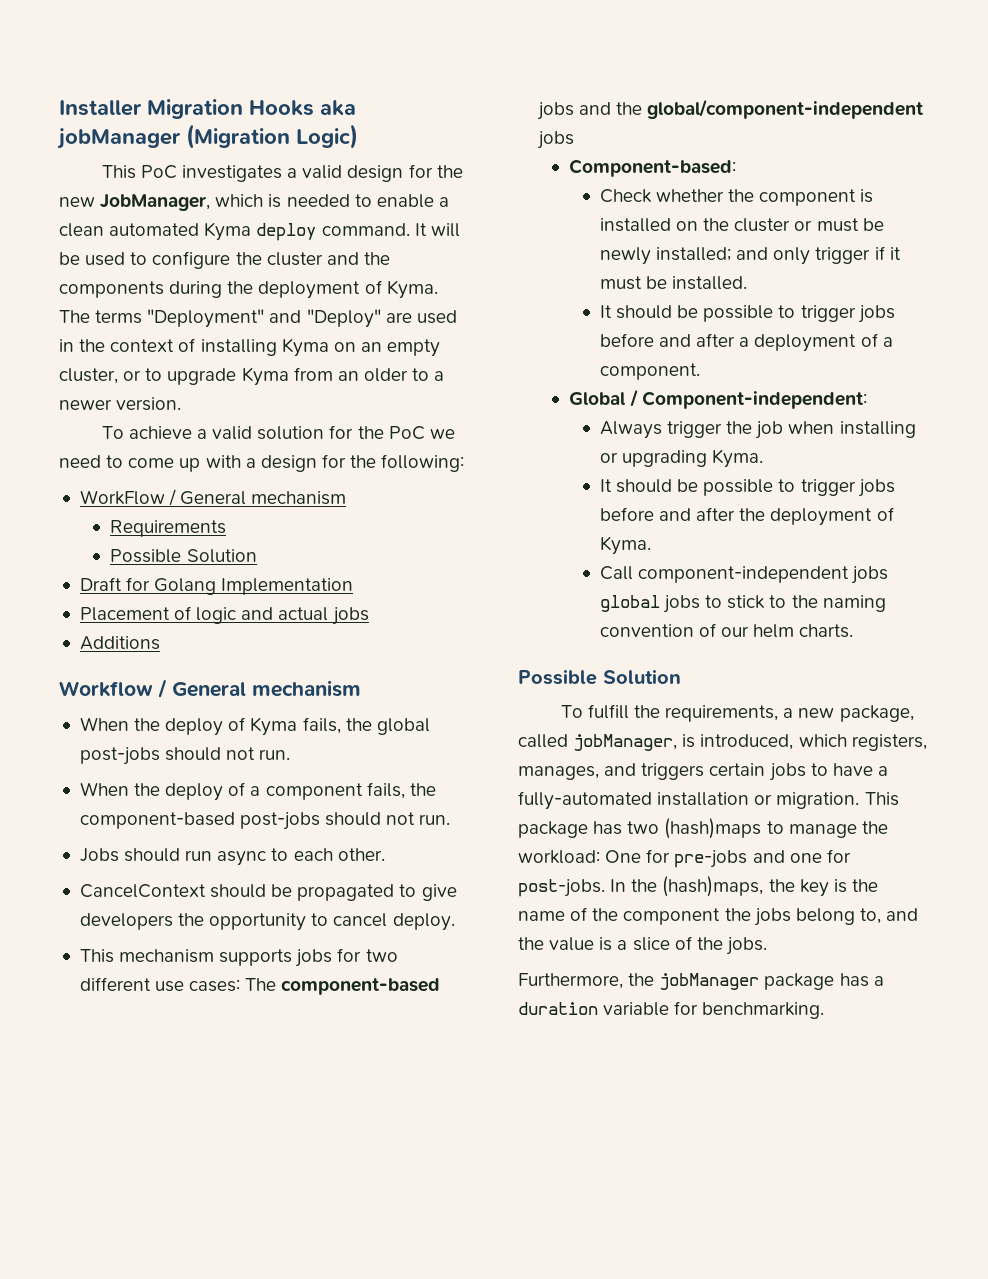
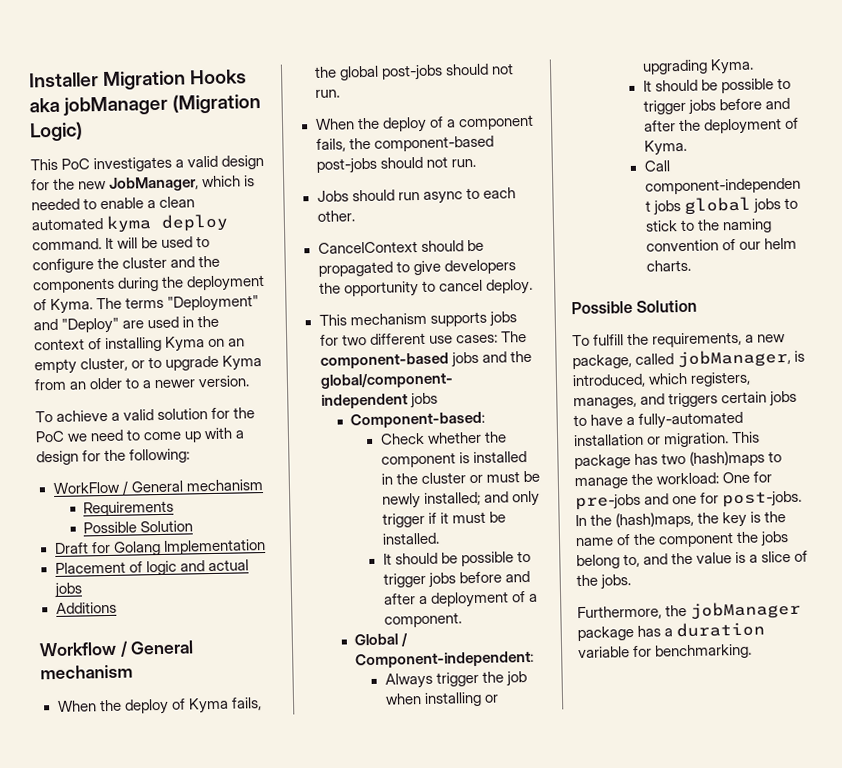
- This PoC investigates a valid design for the new JobManager, which is needed to enable a clean automated Kyma deploy command.
+ This PoC investigates a valid design for the new JobManager, which is needed to enable a clean automated kyma deploy command.
- Check whether the component is installed on the cluster or must be newly installed; and only trigger if it must be installed.
+ Check whether the component is installed in the cluster or must be newly installed; and only trigger if it must be installed.

